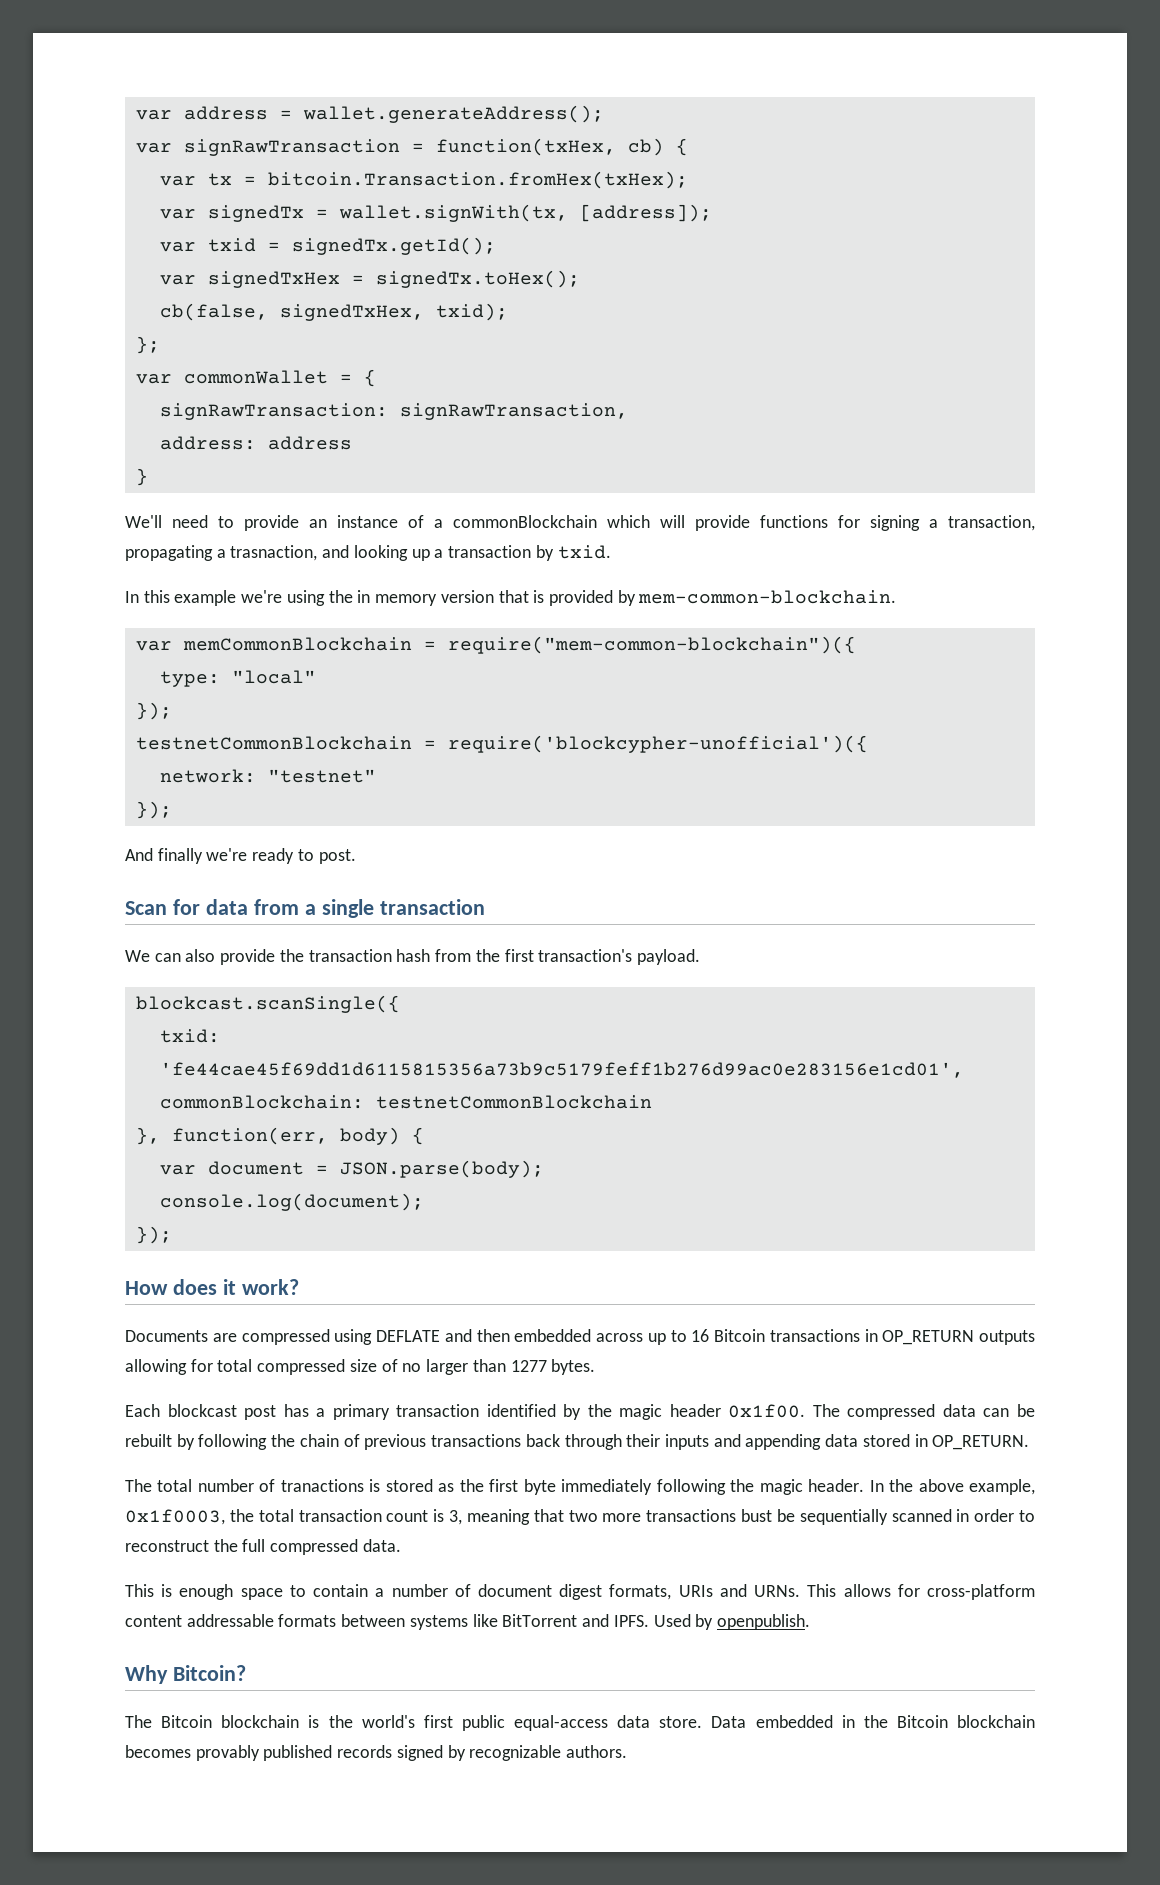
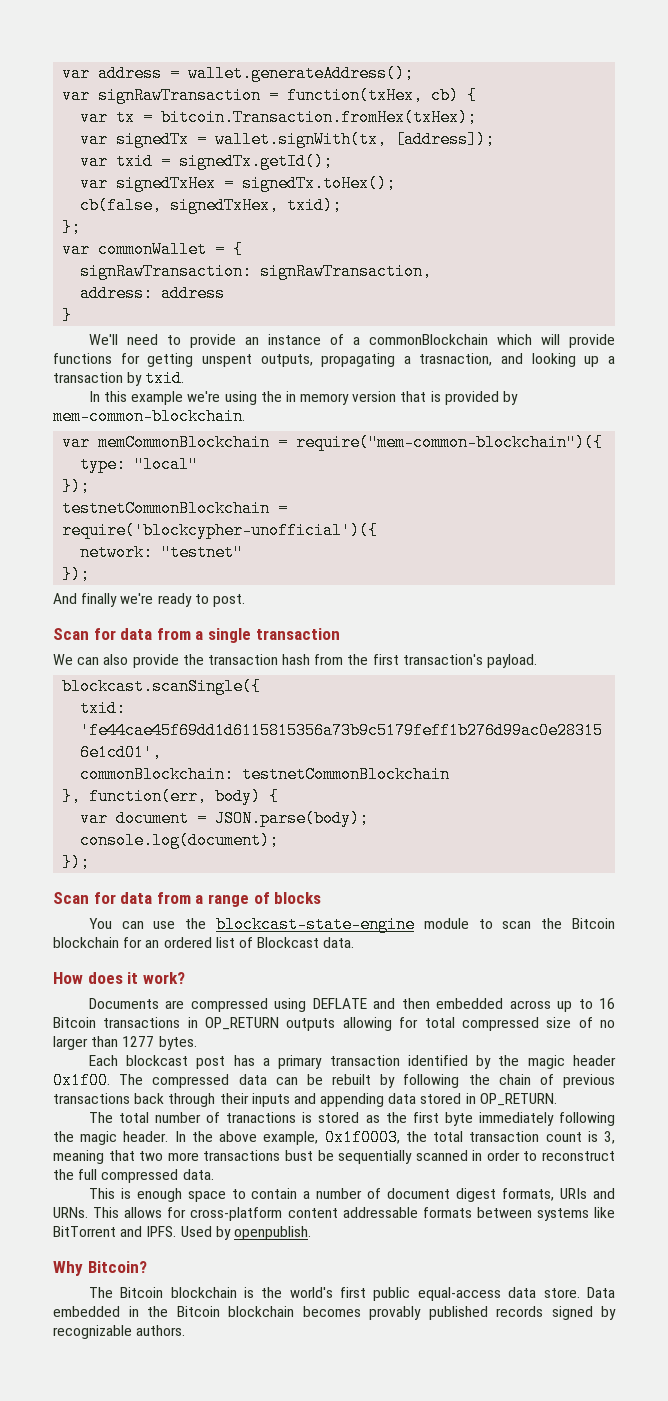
- We'll need to provide an instance of a commonBlockchain which will provide functions for signing a transaction, propagating a trasnaction, and looking up a transaction by txid.
+ We'll need to provide an instance of a commonBlockchain which will provide functions for getting unspent outputs, propagating a trasnaction, and looking up a transaction by txid.
+ Scan for data from a range of blocks
+ You can use the blockcast-state-engine module to scan the Bitcoin blockchain for an ordered list of Blockcast data.

